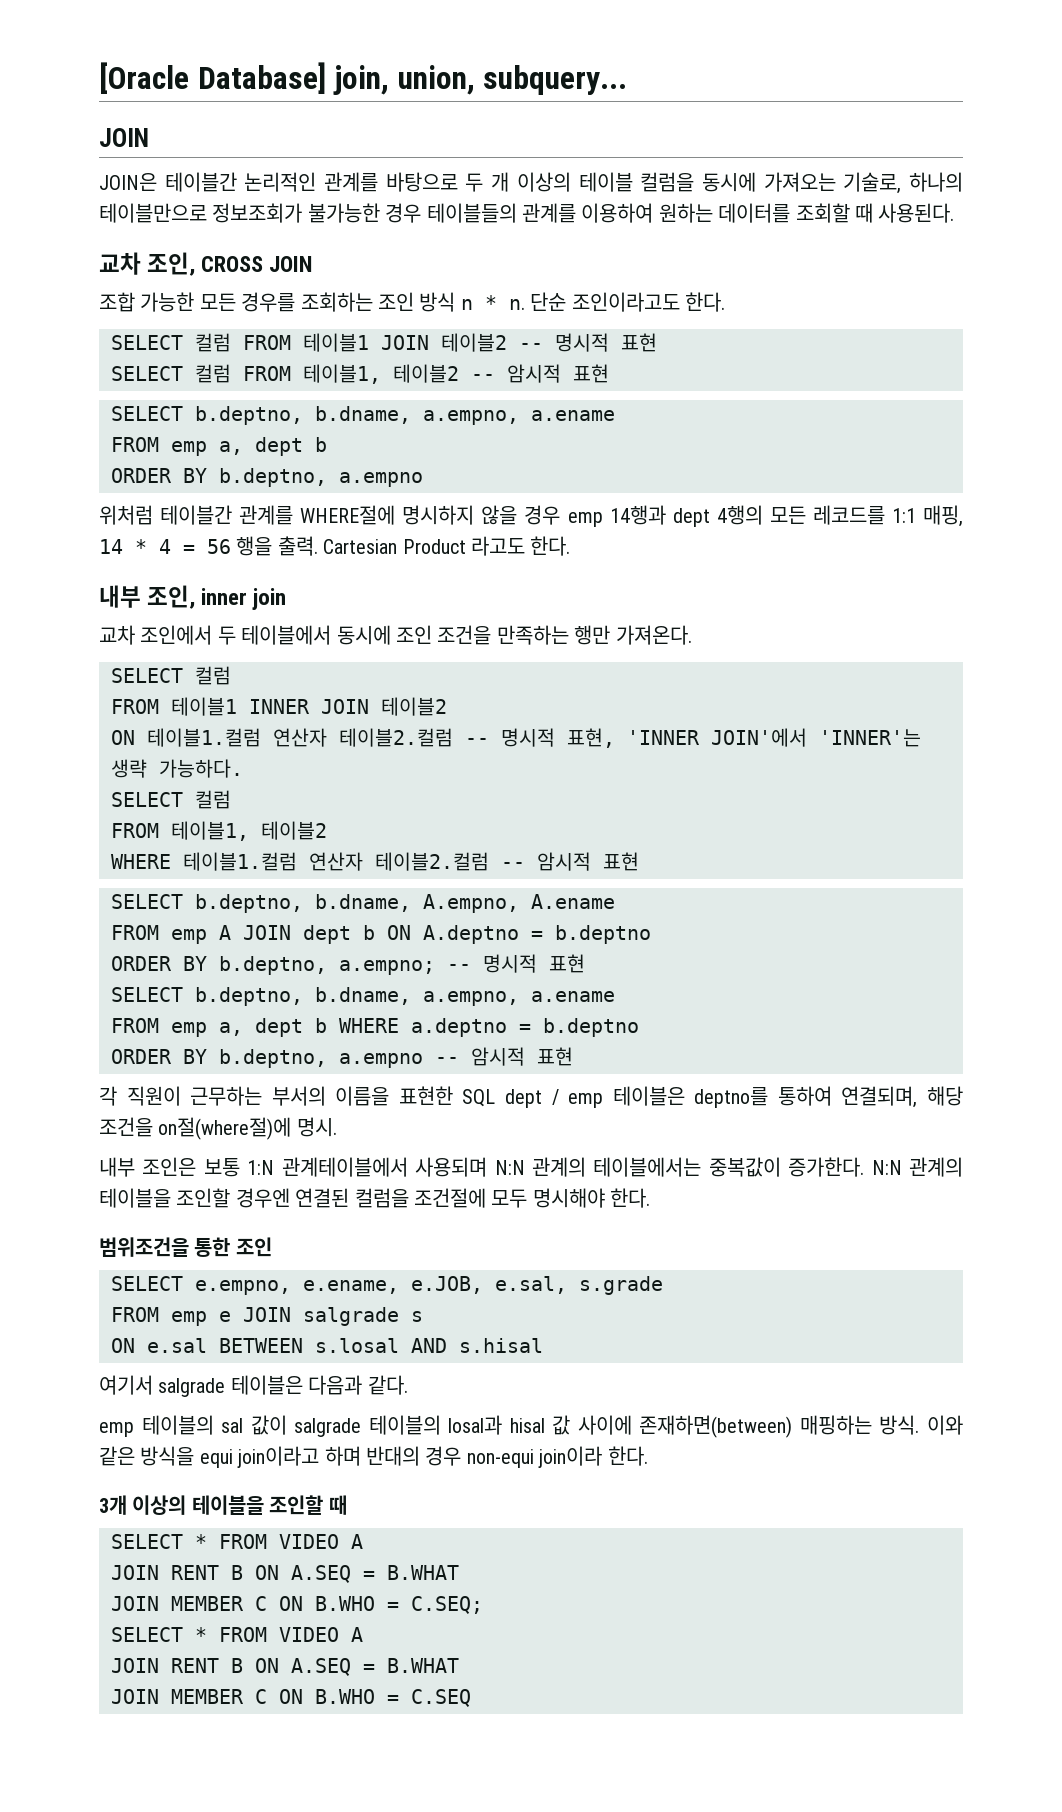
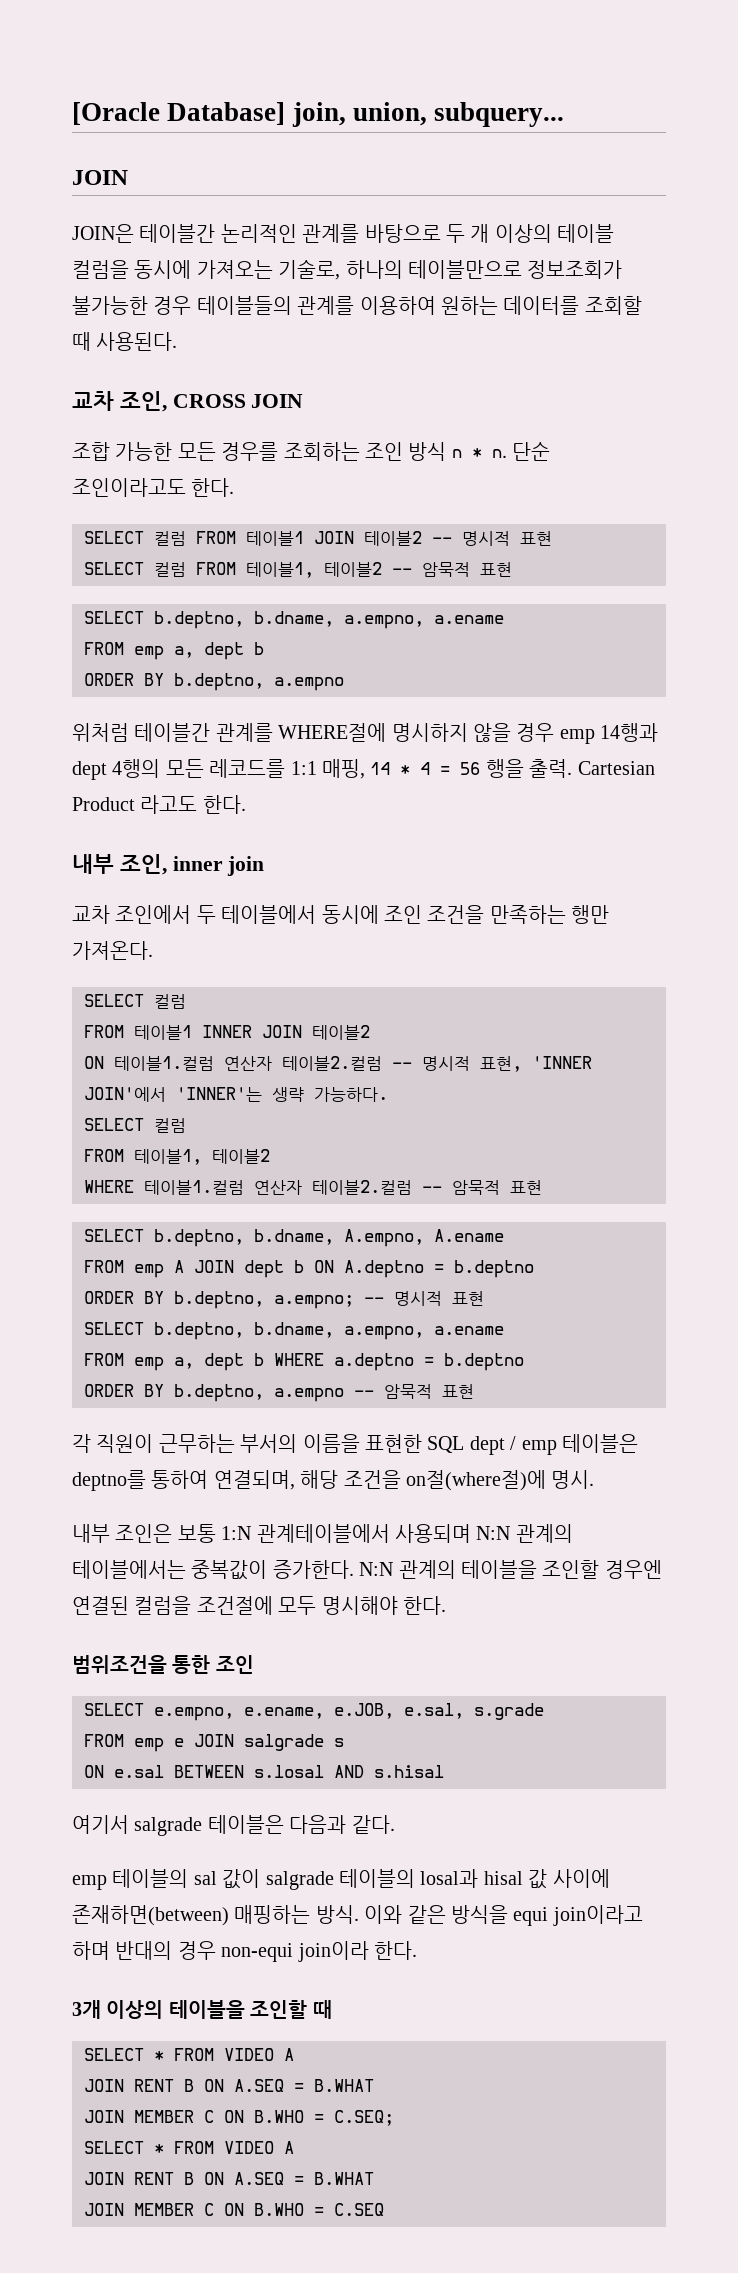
- SELECT 컬럼 FROM 테이블1, 테이블2 -- 암시적 표현
+ SELECT 컬럼 FROM 테이블1, 테이블2 -- 암묵적 표현
- WHERE 테이블1.컬럼 연산자 테이블2.컬럼 -- 암시적 표현
+ WHERE 테이블1.컬럼 연산자 테이블2.컬럼 -- 암묵적 표현
- ORDER BY b.deptno, a.empno -- 암시적 표현
+ ORDER BY b.deptno, a.empno -- 암묵적 표현

